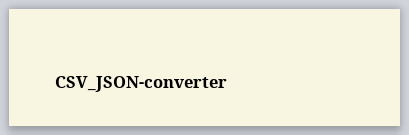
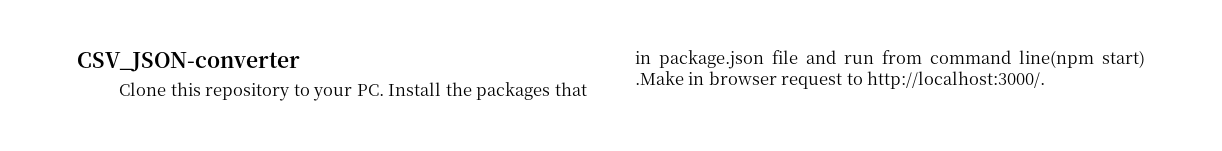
+ Clone this repository to your PC. Install the packages that in package.json file and run from command line(npm start) .Make in browser request to http://localhost:3000/.

